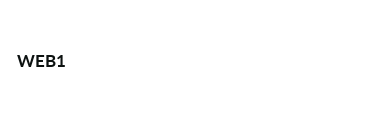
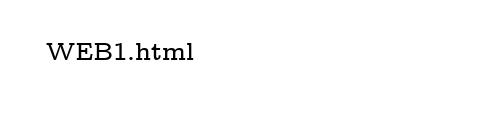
- WEB1
+ WEB1.html

